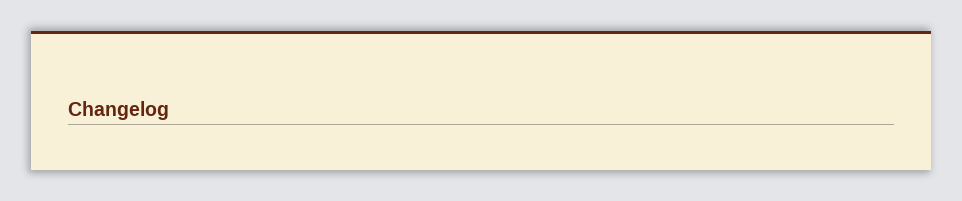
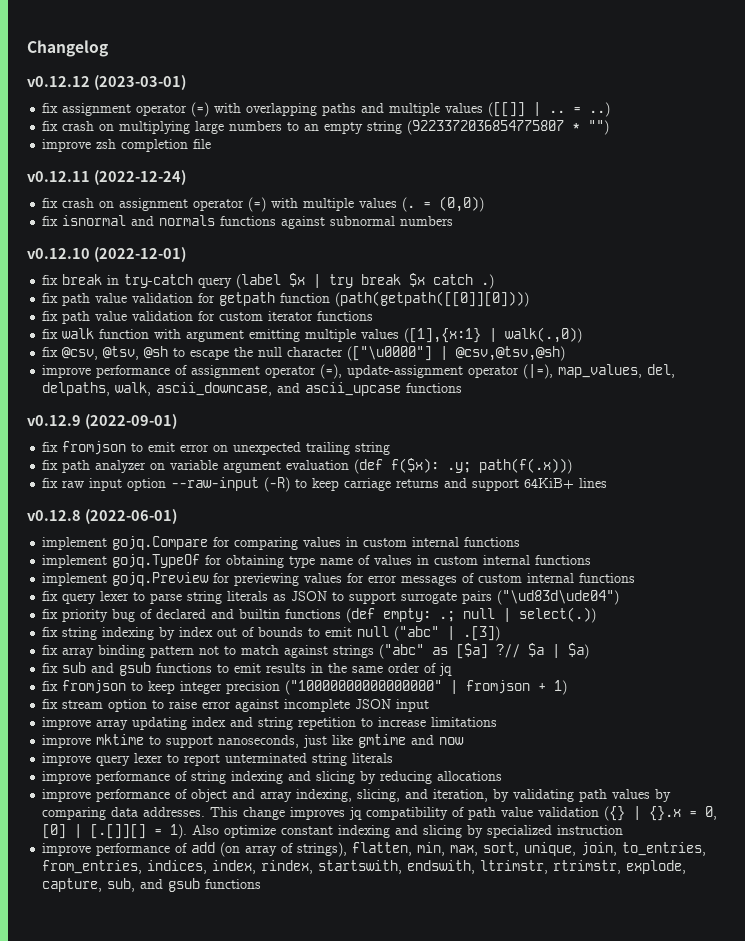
+ v0.12.12 (2023-03-01)
+ fix assignment operator (=) with overlapping paths and multiple values ([[]] | .. = ..)
+ fix crash on multiplying large numbers to an empty string (9223372036854775807 * "")
+ improve zsh completion file
+ v0.12.11 (2022-12-24)
+ fix crash on assignment operator (=) with multiple values (. = (0,0))
+ fix isnormal and normals functions against subnormal numbers
+ v0.12.10 (2022-12-01)
+ fix break in try-catch query (label $x | try break $x catch .)
+ fix path value validation for getpath function (path(getpath([[0]][0])))
+ fix path value validation for custom iterator functions
+ fix walk function with argument emitting multiple values ([1],{x:1} | walk(.,0))
+ fix @csv, @tsv, @sh to escape the null character (["\u0000"] | @csv,@tsv,@sh)
+ improve performance of assignment operator (=), update-assignment operator (|=), map_values, del, delpaths, walk, ascii_downcase, and ascii_upcase functions
+ v0.12.9 (2022-09-01)
+ fix fromjson to emit error on unexpected trailing string
+ fix path analyzer on variable argument evaluation (def f($x): .y; path(f(.x)))
+ fix raw input option --raw-input (-R) to keep carriage returns and support 64KiB+ lines
+ v0.12.8 (2022-06-01)
+ implement gojq.Compare for comparing values in custom internal functions
+ implement gojq.TypeOf for obtaining type name of values in custom internal functions
+ implement gojq.Preview for previewing values for error messages of custom internal functions
+ fix query lexer to parse string literals as JSON to support surrogate pairs ("\ud83d\ude04")
+ fix priority bug of declared and builtin functions (def empty: .; null | select(.))
+ fix string indexing by index out of bounds to emit null ("abc" | .[3])
+ fix array binding pattern not to match against strings ("abc" as [$a] ?// $a | $a)
+ fix sub and gsub functions to emit results in the same order of jq
+ fix fromjson to keep integer precision ("10000000000000000" | fromjson + 1)
+ fix stream option to raise error against incomplete JSON input
+ improve array updating index and string repetition to increase limitations
+ improve mktime to support nanoseconds, just like gmtime and now
+ improve query lexer to report unterminated string literals
+ improve performance of string indexing and slicing by reducing allocations
+ improve performance of object and array indexing, slicing, and iteration, by validating path values by comparing data addresses. This change improves jq compatibility of path value validation ({} | {}.x = 0, [0] | [.[]][] = 1). Also optimize constant indexing and slicing by specialized instruction
+ improve performance of add (on array of strings), flatten, min, max, sort, unique, join, to_entries, from_entries, indices, index, rindex, startswith, endswith, ltrimstr, rtrimstr, explode, capture, sub, and gsub functions

